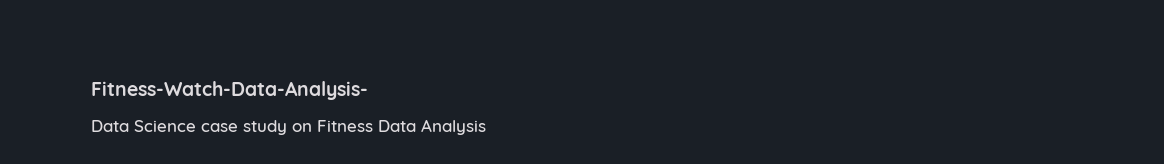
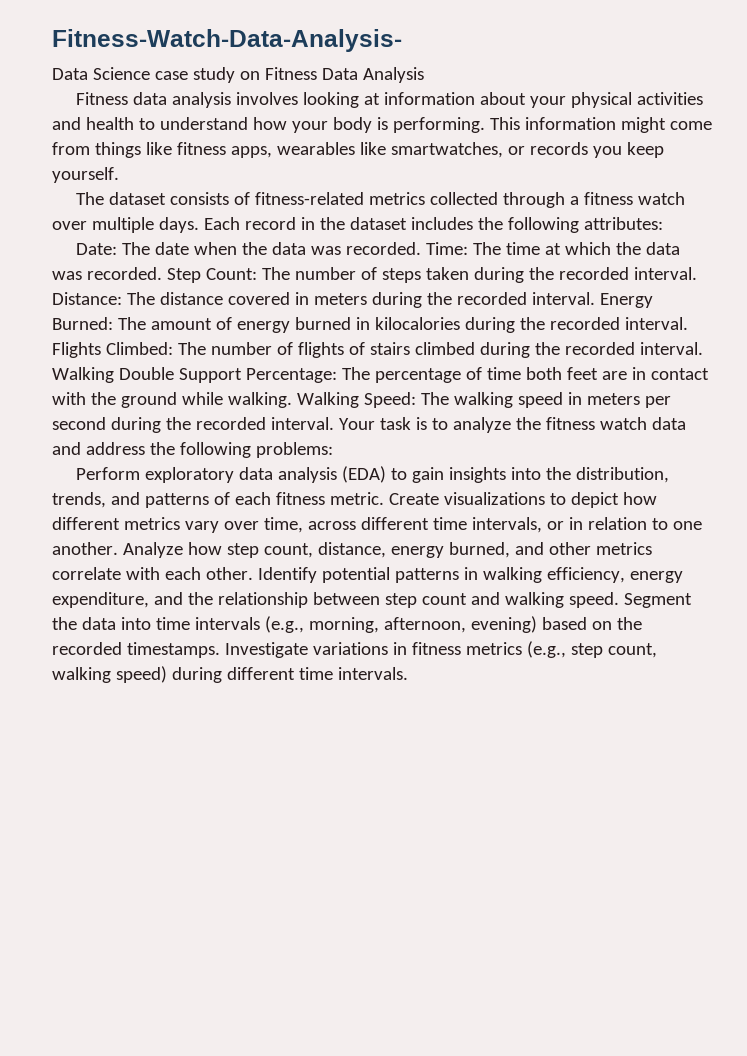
+ Fitness data analysis involves looking at information about your physical activities and health to understand how your body is performing. This information might come from things like fitness apps, wearables like smartwatches, or records you keep yourself.
+ The dataset consists of fitness-related metrics collected through a fitness watch over multiple days. Each record in the dataset includes the following attributes:
+ Date: The date when the data was recorded. Time: The time at which the data was recorded. Step Count: The number of steps taken during the recorded interval. Distance: The distance covered in meters during the recorded interval. Energy Burned: The amount of energy burned in kilocalories during the recorded interval. Flights Climbed: The number of flights of stairs climbed during the recorded interval. Walking Double Support Percentage: The percentage of time both feet are in contact with the ground while walking. Walking Speed: The walking speed in meters per second during the recorded interval. Your task is to analyze the fitness watch data and address the following problems:
+ Perform exploratory data analysis (EDA) to gain insights into the distribution, trends, and patterns of each fitness metric. Create visualizations to depict how different metrics vary over time, across different time intervals, or in relation to one another. Analyze how step count, distance, energy burned, and other metrics correlate with each other. Identify potential patterns in walking efficiency, energy expenditure, and the relationship between step count and walking speed. Segment the data into time intervals (e.g., morning, afternoon, evening) based on the recorded timestamps. Investigate variations in fitness metrics (e.g., step count, walking speed) during different time intervals.

